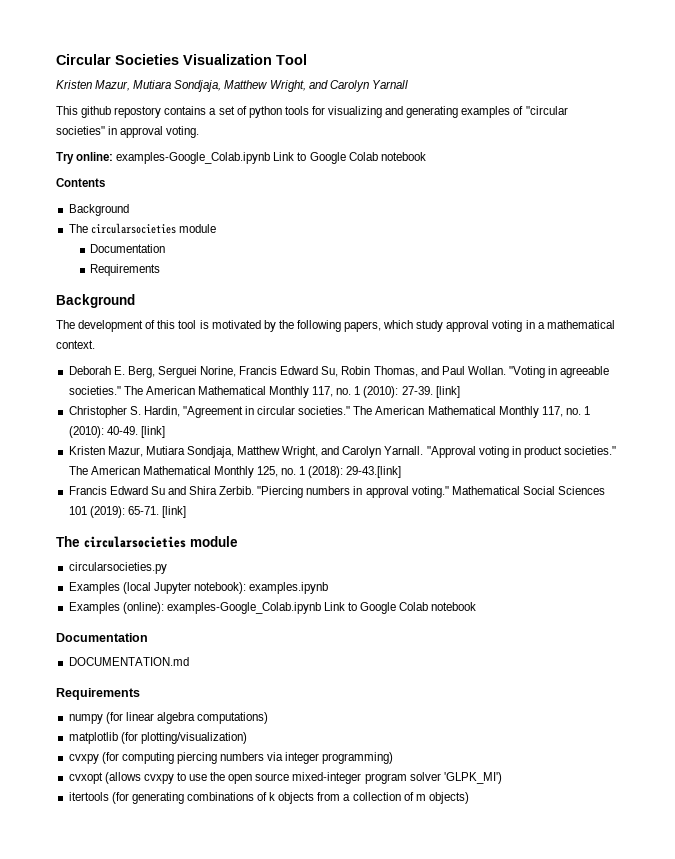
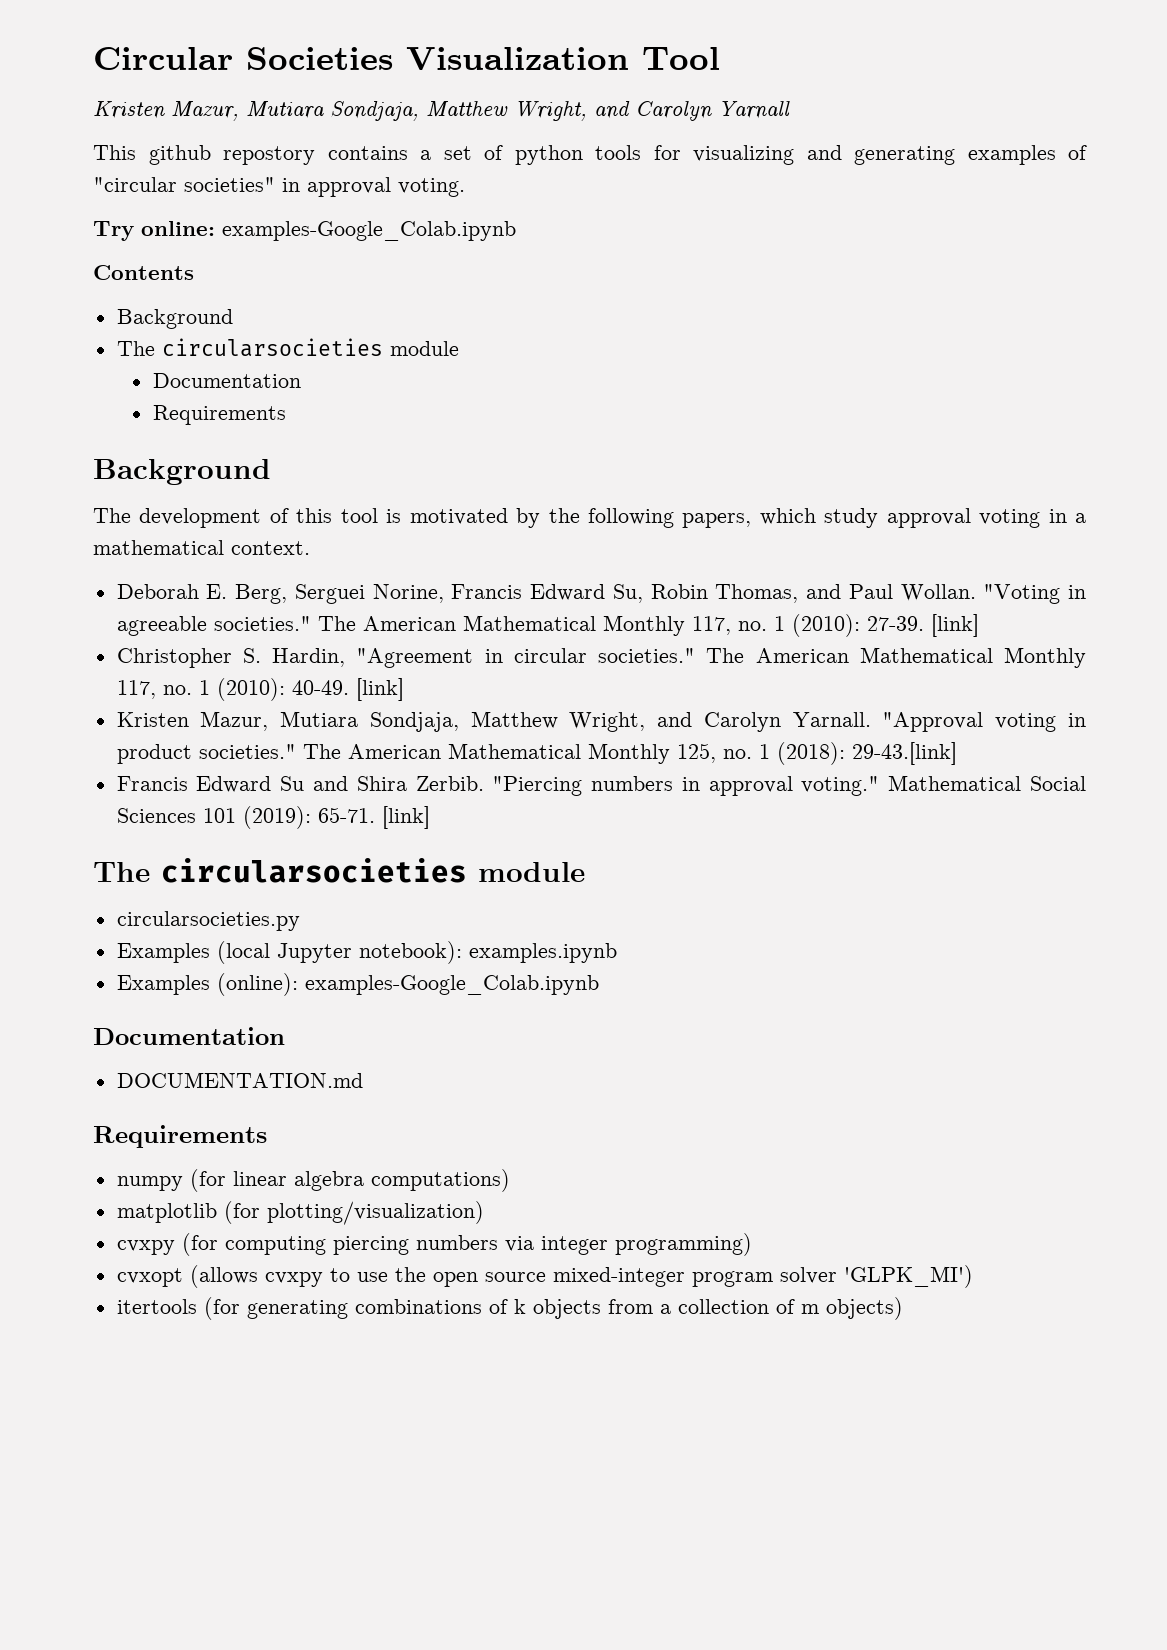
- Try online: examples-Google_Colab.ipynb Link to Google Colab notebook
+ Try online: examples-Google_Colab.ipynb
- Examples (online): examples-Google_Colab.ipynb Link to Google Colab notebook
+ Examples (online): examples-Google_Colab.ipynb

